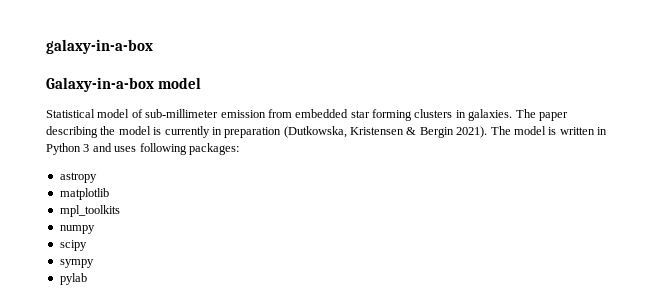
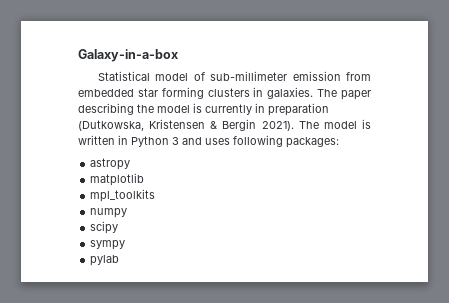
- galaxy-in-a-box
- Galaxy-in-a-box model
+ Galaxy-in-a-box

